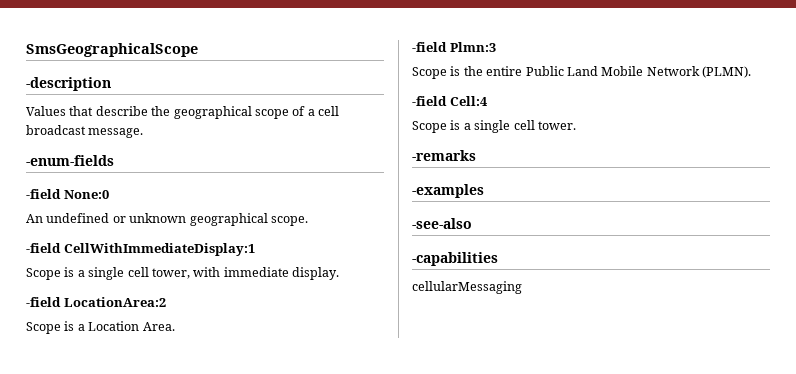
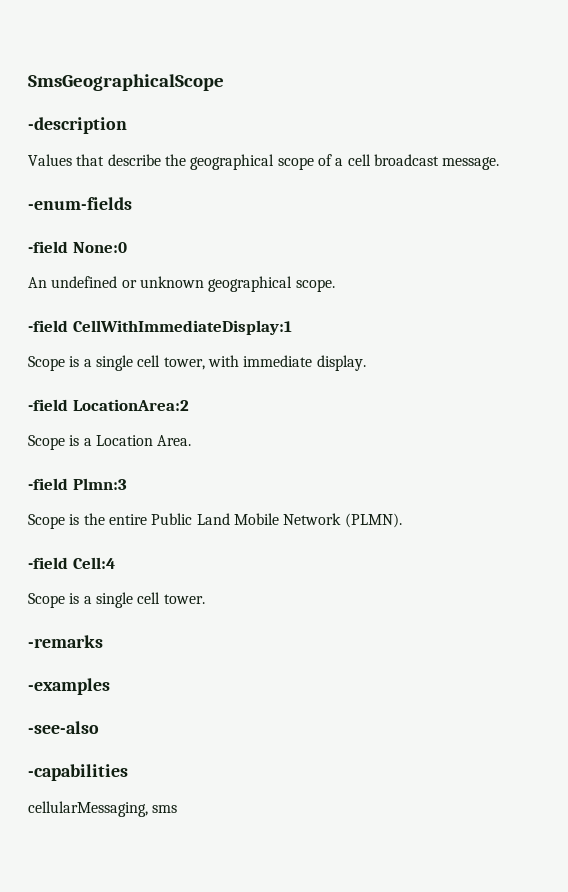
- cellularMessaging
+ cellularMessaging, sms

